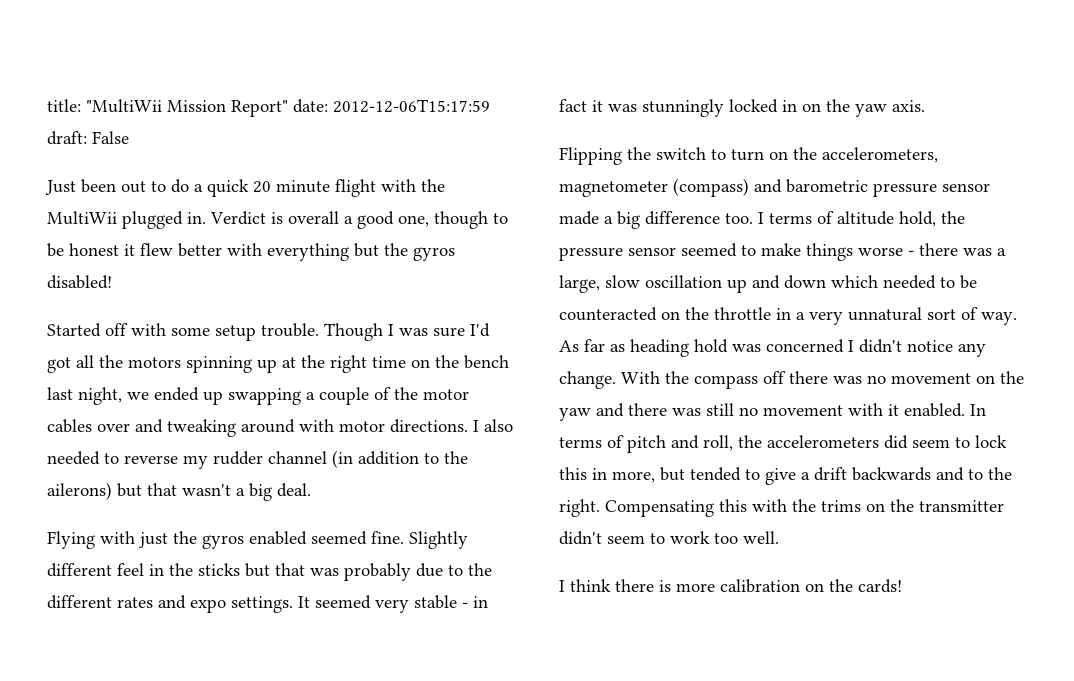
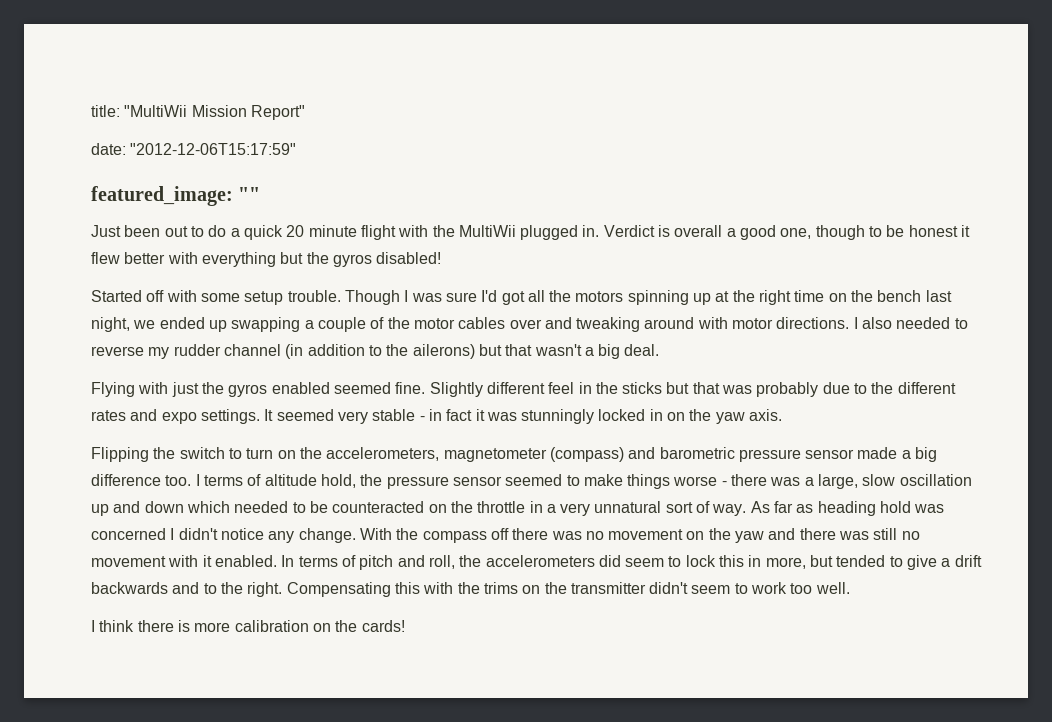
- title: "MultiWii Mission Report" date: 2012-12-06T15:17:59 draft: False
+ title: "MultiWii Mission Report"
+ date: "2012-12-06T15:17:59"
+ featured_image: ""

